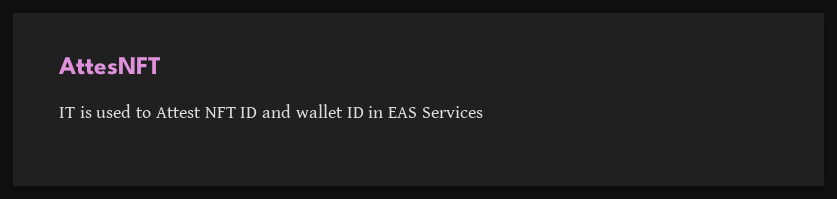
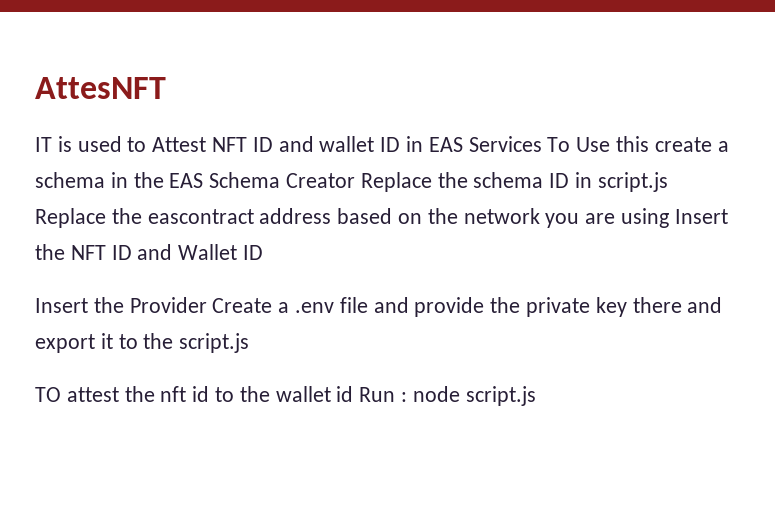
- IT is used to Attest NFT ID and wallet ID in EAS Services
+ IT is used to Attest NFT ID and wallet ID in EAS Services To Use this create a schema in the EAS Schema Creator Replace the schema ID in script.js Replace the eascontract address based on the network you are using Insert the NFT ID and Wallet ID
+ Insert the Provider Create a .env file and provide the private key there and export it to the script.js
+ TO attest the nft id to the wallet id Run : node script.js

